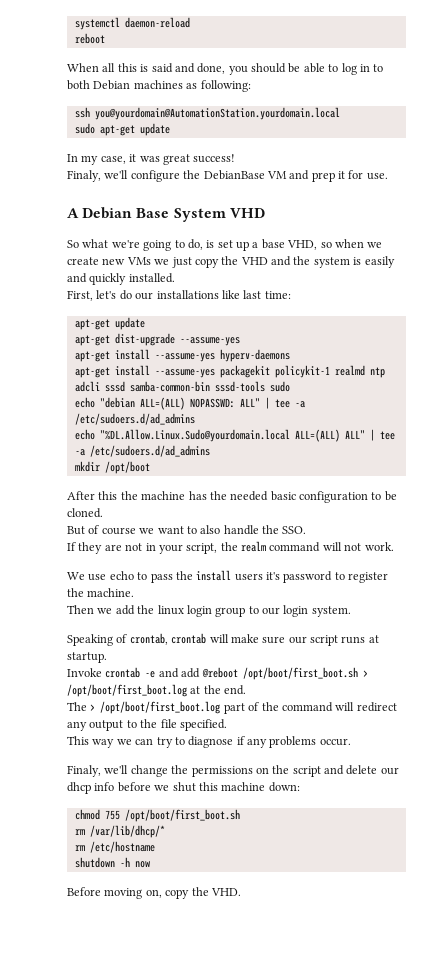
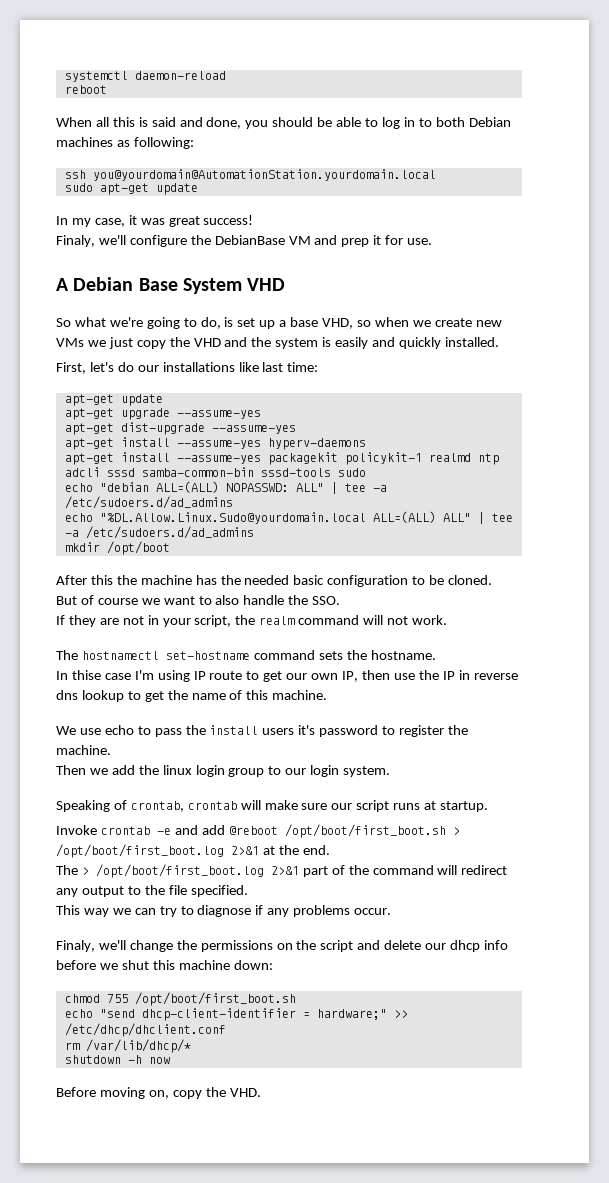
+ apt-get upgrade --assume-yes
+ The hostnamectl set-hostname command sets the hostname.
+ In thise case I'm using IP route to get our own IP, then use the IP in reverse dns lookup to get the name of this machine.
- Invoke crontab -e and add @reboot /opt/boot/first_boot.sh > /opt/boot/first_boot.log at the end.
+ Invoke crontab -e and add @reboot /opt/boot/first_boot.sh > /opt/boot/first_boot.log 2>&1 at the end.
- The > /opt/boot/first_boot.log part of the command will redirect any output to the file specified.
+ The > /opt/boot/first_boot.log 2>&1 part of the command will redirect any output to the file specified.
+ echo "send dhcp-client-identifier = hardware;" >> /etc/dhcp/dhclient.conf
- rm /etc/hostname

